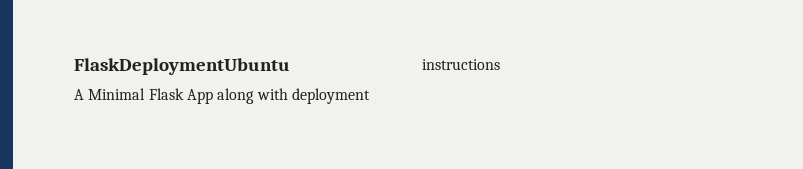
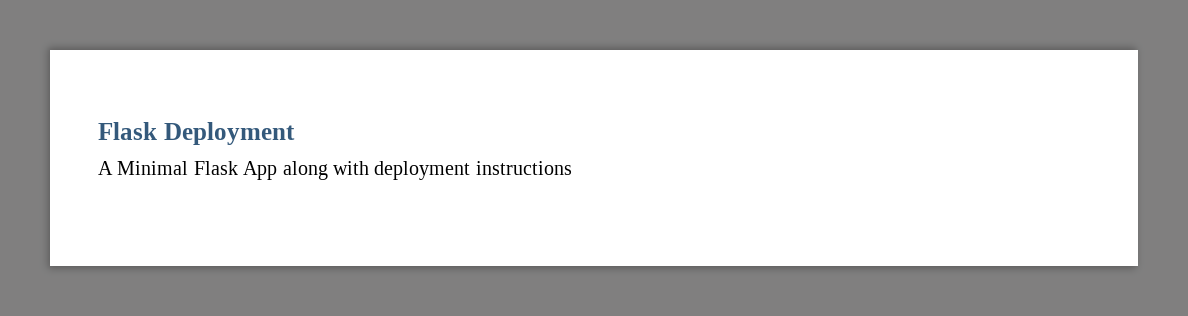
- FlaskDeploymentUbuntu
+ Flask Deployment

